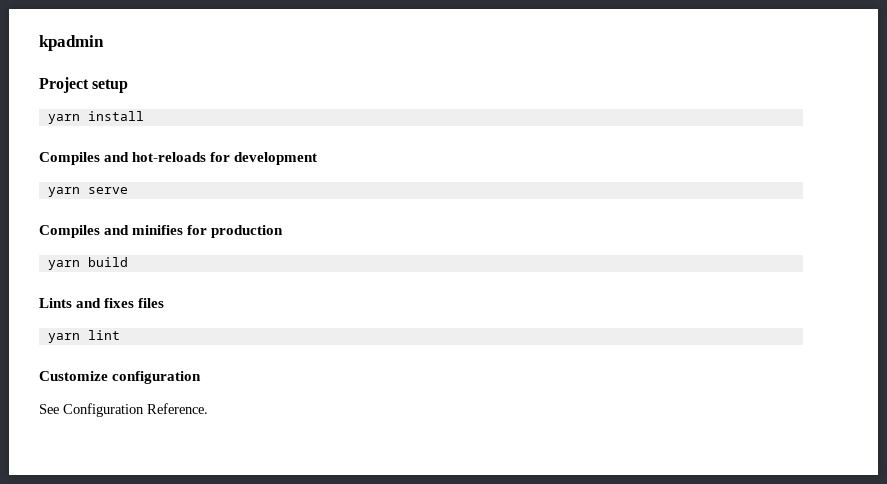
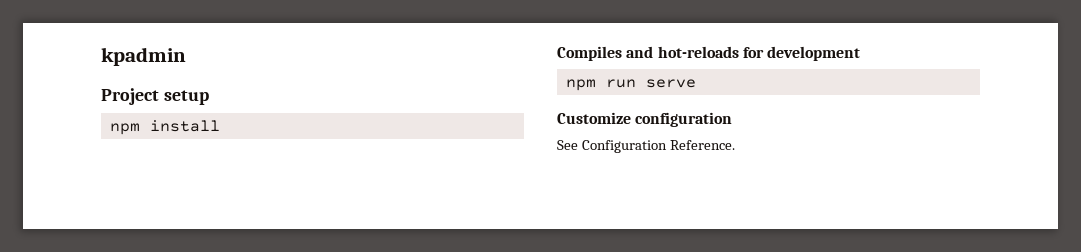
- yarn install
+ npm install
- yarn serve
+ npm run serve
- Compiles and minifies for production
- yarn build
- Lints and fixes files
- yarn lint

